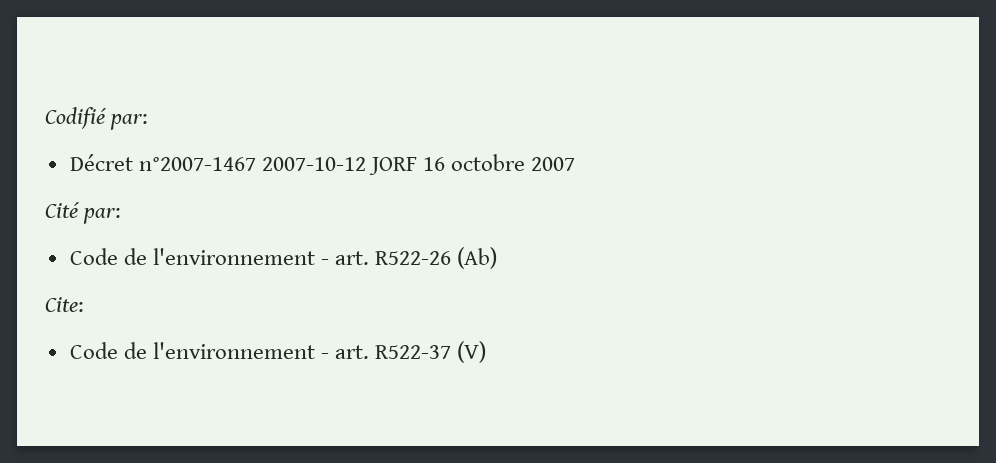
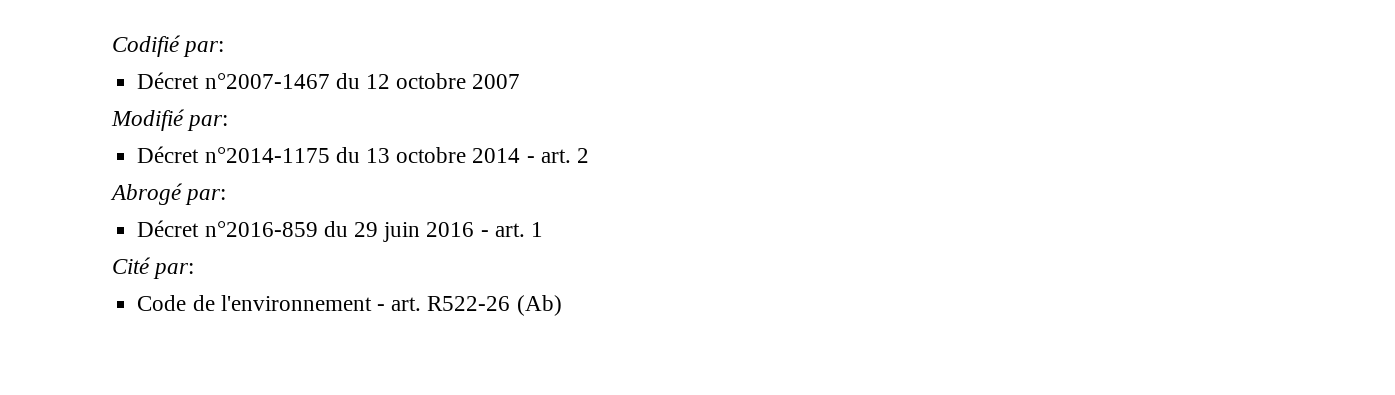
- Décret n°2007-1467 2007-10-12 JORF 16 octobre 2007
+ Décret n°2007-1467 du 12 octobre 2007
+ Modifié par:
+ Décret n°2014-1175 du 13 octobre 2014 - art. 2
+ Abrogé par:
+ Décret n°2016-859 du 29 juin 2016 - art. 1
- Cite:
- Code de l'environnement - art. R522-37 (V)

